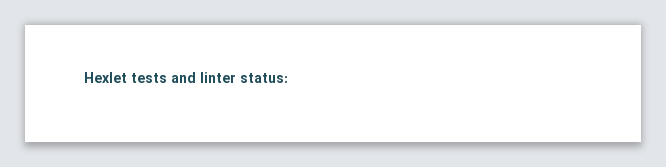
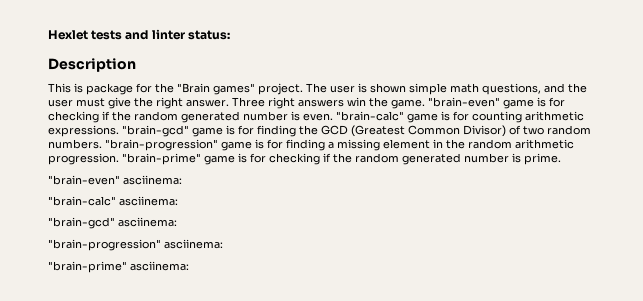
+ Description
+ This is package for the "Brain games" project. The user is shown simple math questions, and the user must give the right answer. Three right answers win the game. "brain-even" game is for checking if the random generated number is even. "brain-calc" game is for counting arithmetic expressions. "brain-gcd" game is for finding the GCD (Greatest Common Divisor) of two random numbers. "brain-progression" game is for finding a missing element in the random arithmetic progression. "brain-prime" game is for checking if the random generated number is prime.
+ "brain-even" asciinema:
+ "brain-calc" asciinema:
+ "brain-gcd" asciinema:
+ "brain-progression" asciinema:
+ "brain-prime" asciinema:

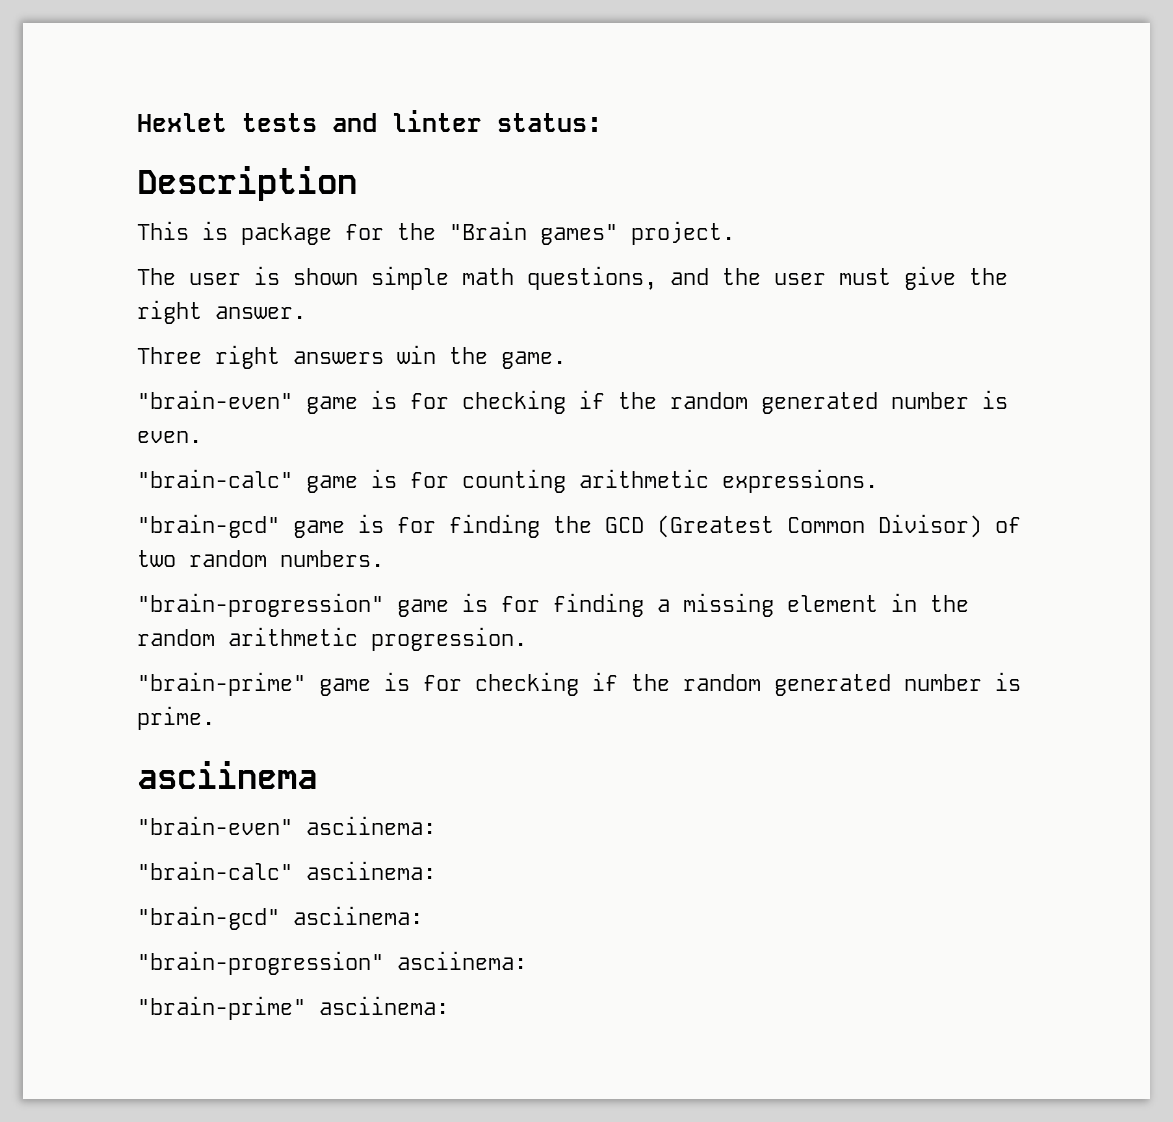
- This is package for the "Brain games" project. The user is shown simple math questions, and the user must give the right answer. Three right answers win the game. "brain-even" game is for checking if the random generated number is even. "brain-calc" game is for counting arithmetic expressions. "brain-gcd" game is for finding the GCD (Greatest Common Divisor) of two random numbers. "brain-progression" game is for finding a missing element in the random arithmetic progression. "brain-prime" game is for checking if the random generated number is prime.
+ This is package for the "Brain games" project.
+ The user is shown simple math questions, and the user must give the right answer.
+ Three right answers win the game.
+ "brain-even" game is for checking if the random generated number is even.
+ "brain-calc" game is for counting arithmetic expressions.
+ "brain-gcd" game is for finding the GCD (Greatest Common Divisor) of two random numbers.
+ "brain-progression" game is for finding a missing element in the random arithmetic progression.
+ "brain-prime" game is for checking if the random generated number is prime.
+ asciinema

